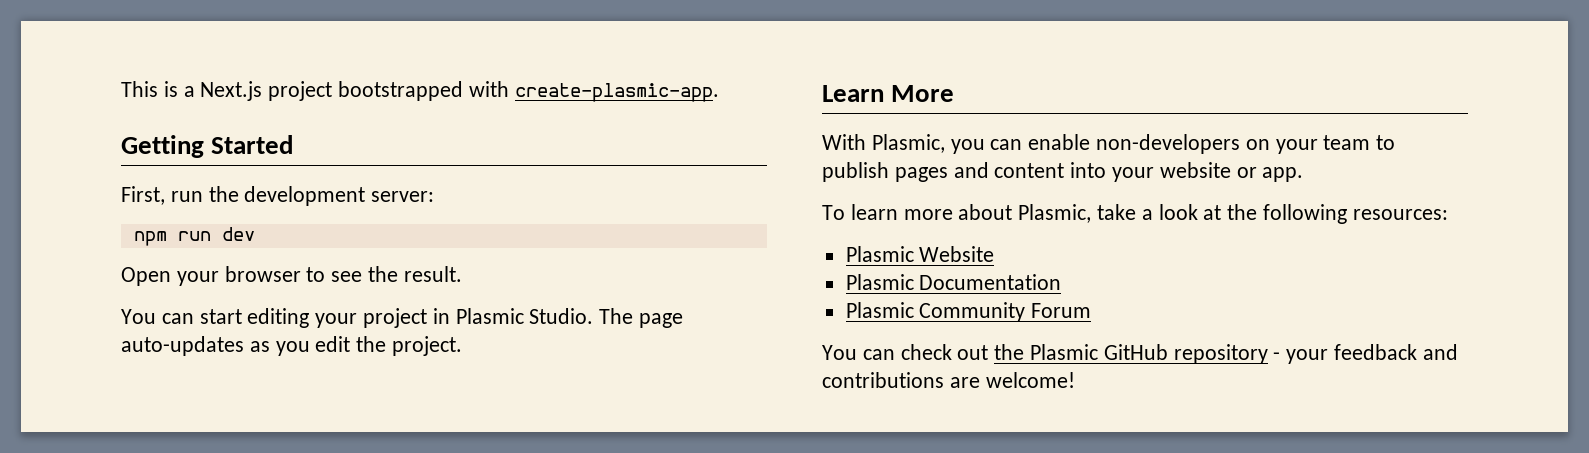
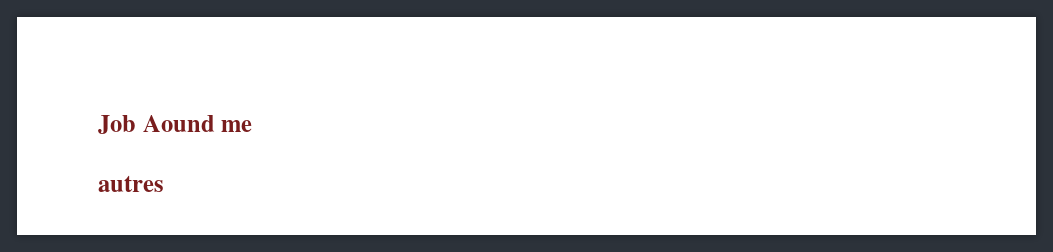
- This is a Next.js project bootstrapped with create-plasmic-app.
- Getting Started
- First, run the development server:
- npm run dev
- Open your browser to see the result.
- You can start editing your project in Plasmic Studio. The page auto-updates as you edit the project.
- Learn More
- With Plasmic, you can enable non-developers on your team to publish pages and content into your website or app.
- To learn more about Plasmic, take a look at the following resources:
- Plasmic Website
- Plasmic Documentation
- Plasmic Community Forum
- You can check out the Plasmic GitHub repository - your feedback and contributions are welcome!
+ Job Aound me
+ autres

